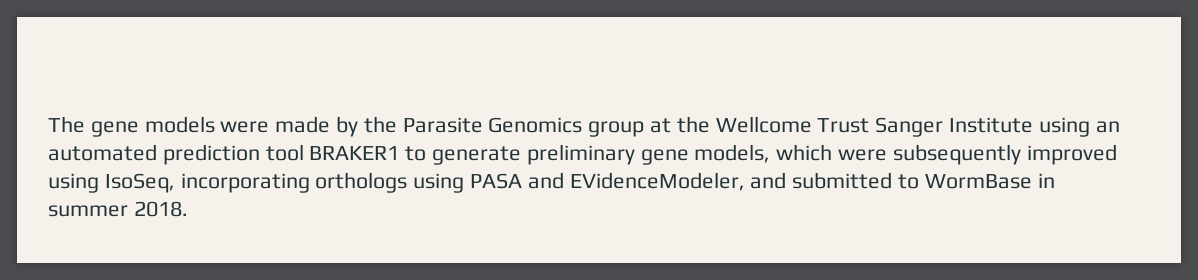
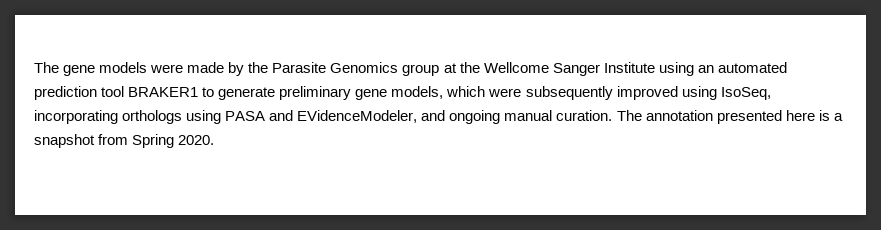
- The gene models were made by the Parasite Genomics group at the Wellcome Trust Sanger Institute using an automated prediction tool BRAKER1 to generate preliminary gene models, which were subsequently improved using IsoSeq, incorporating orthologs using PASA and EVidenceModeler, and submitted to WormBase in summer 2018.
+ The gene models were made by the Parasite Genomics group at the Wellcome Sanger Institute using an automated prediction tool BRAKER1 to generate preliminary gene models, which were subsequently improved using IsoSeq, incorporating orthologs using PASA and EVidenceModeler, and ongoing manual curation. The annotation presented here is a snapshot from Spring 2020.

